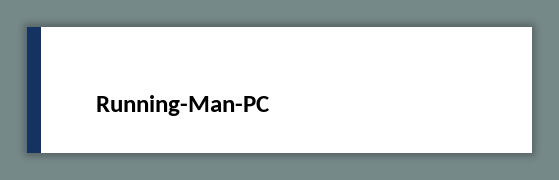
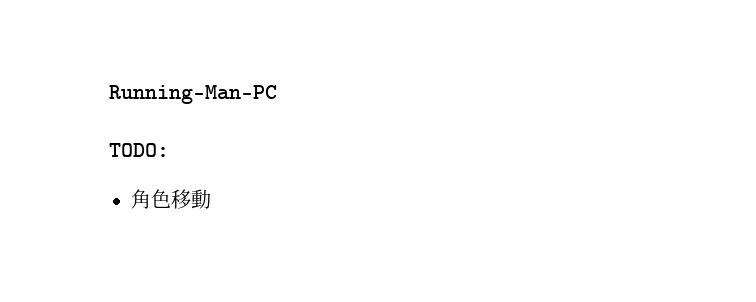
+ TODO:
+ 角色移動

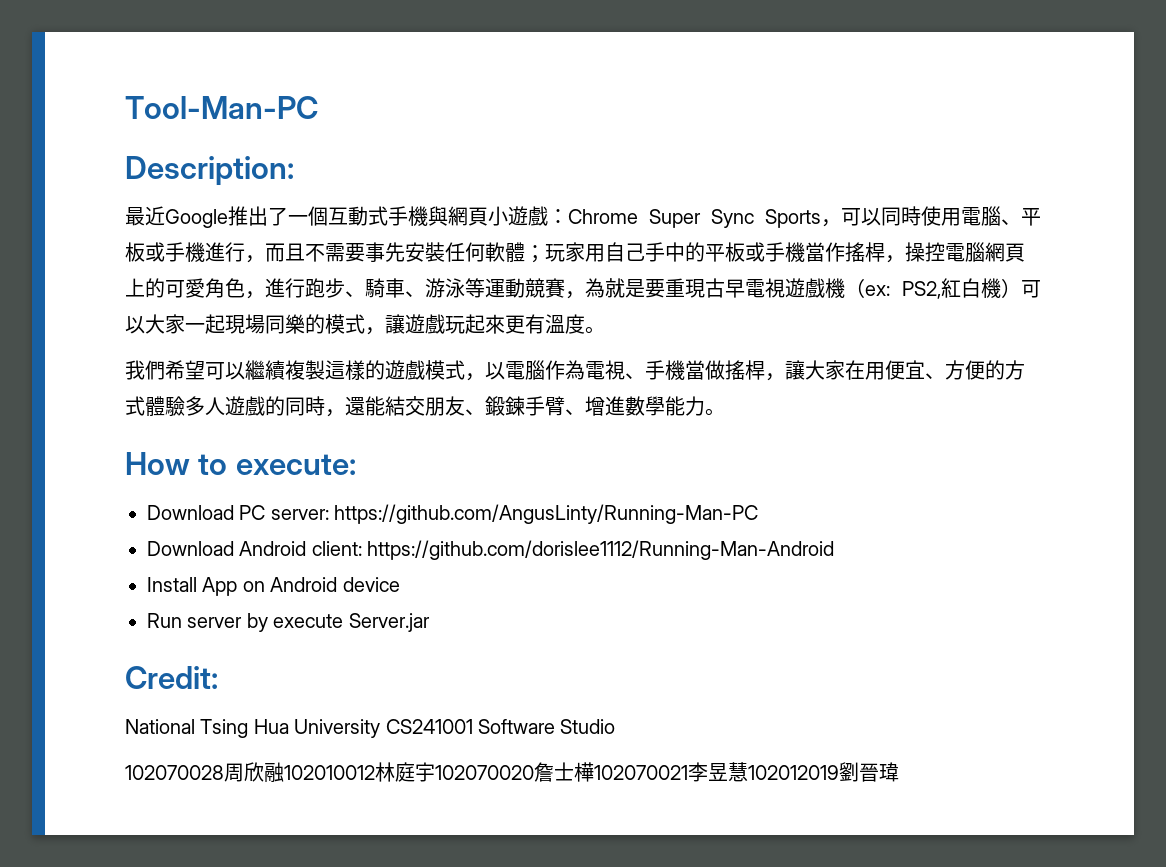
- Running-Man-PC
- TODO:
- 角色移動
+ Tool-Man-PC
+ Description:
+ 最近Google推出了一個互動式手機與網頁小遊戲：Chrome Super Sync Sports，可以同時使用電腦、平板或手機進行，而且不需要事先安裝任何軟體；玩家用自己手中的平板或手機當作搖桿，操控電腦網頁上的可愛角色，進行跑步、騎車、游泳等運動競賽，為就是要重現古早電視遊戲機（ex: PS2,紅白機）可以大家一起現場同樂的模式，讓遊戲玩起來更有溫度。
+ 我們希望可以繼續複製這樣的遊戲模式，以電腦作為電視、手機當做搖桿，讓大家在用便宜、方便的方式體驗多人遊戲的同時，還能結交朋友、鍛鍊手臂、增進數學能力。
+ How to execute:
+ Download PC server: https://github.com/AngusLinty/Running-Man-PC
+ Download Android client: https://github.com/dorislee1112/Running-Man-Android
+ Install App on Android device
+ Run server by execute Server.jar
+ Credit:
+ National Tsing Hua University CS241001 Software Studio
+ 102070028周欣融102010012林庭宇102070020詹士樺102070021李昱慧102012019劉晉瑋

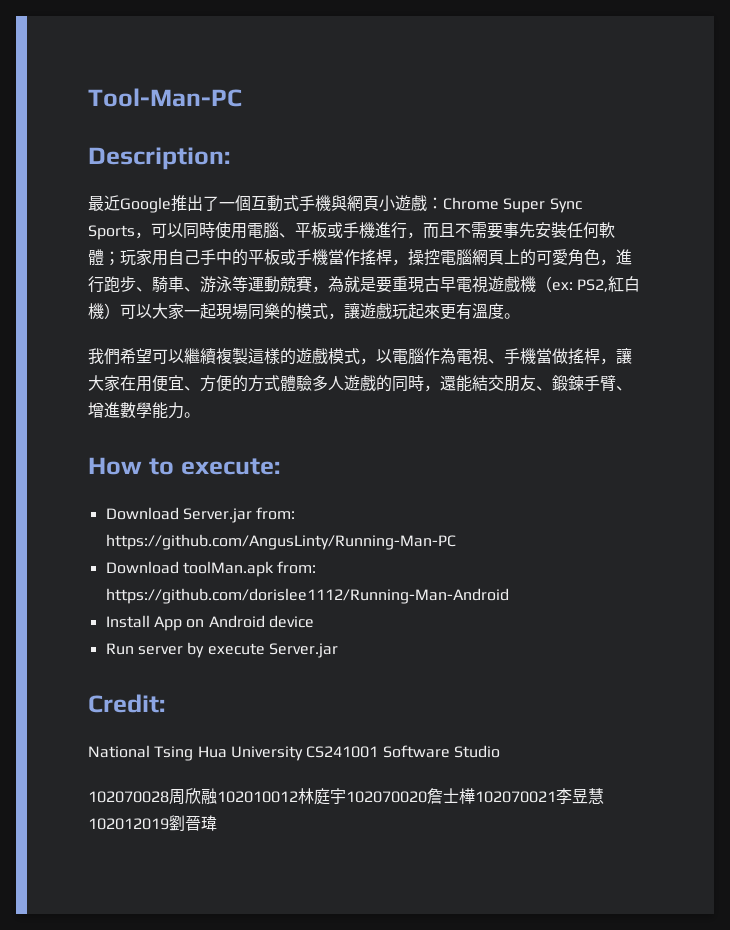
- Download PC server: https://github.com/AngusLinty/Running-Man-PC
+ Download Server.jar from: https://github.com/AngusLinty/Running-Man-PC
- Download Android client: https://github.com/dorislee1112/Running-Man-Android
+ Download toolMan.apk from: https://github.com/dorislee1112/Running-Man-Android

